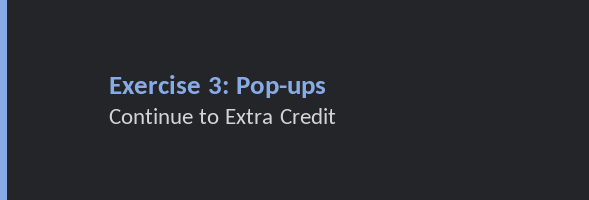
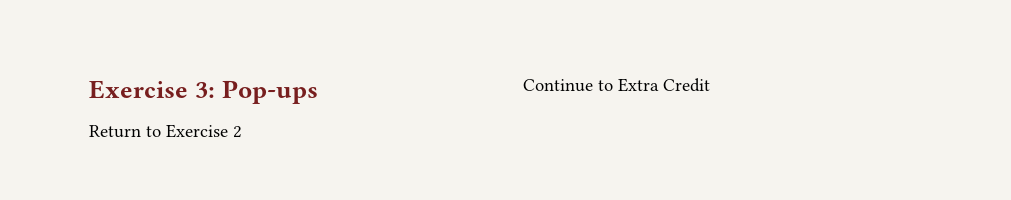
+ Return to Exercise 2

